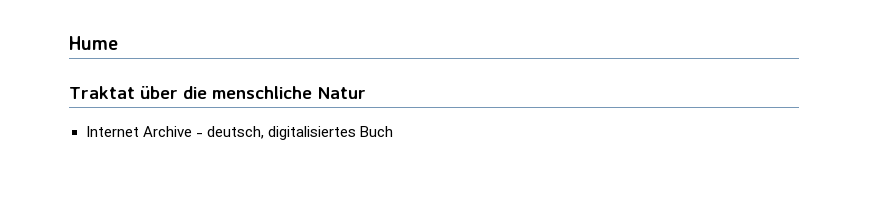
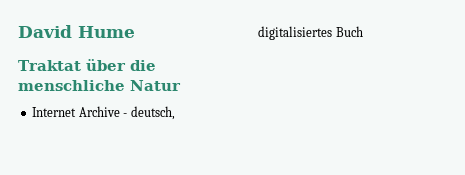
- Hume
+ David Hume

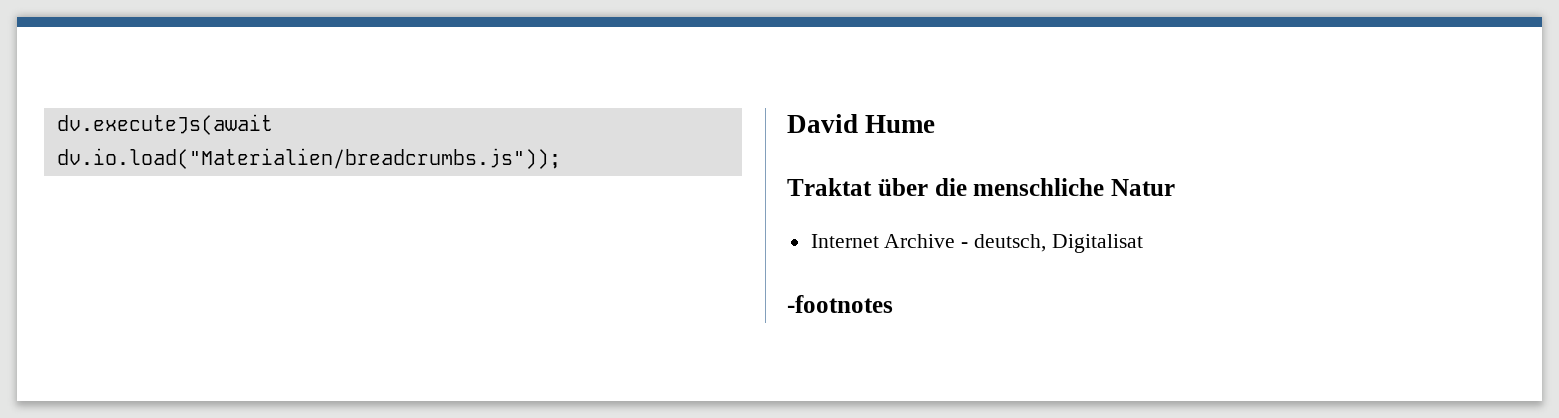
+ dv.executeJs(await dv.io.load("Materialien/breadcrumbs.js"));
- Internet Archive - deutsch, digitalisiertes Buch
+ Internet Archive - deutsch, Digitalisat
+ -footnotes

